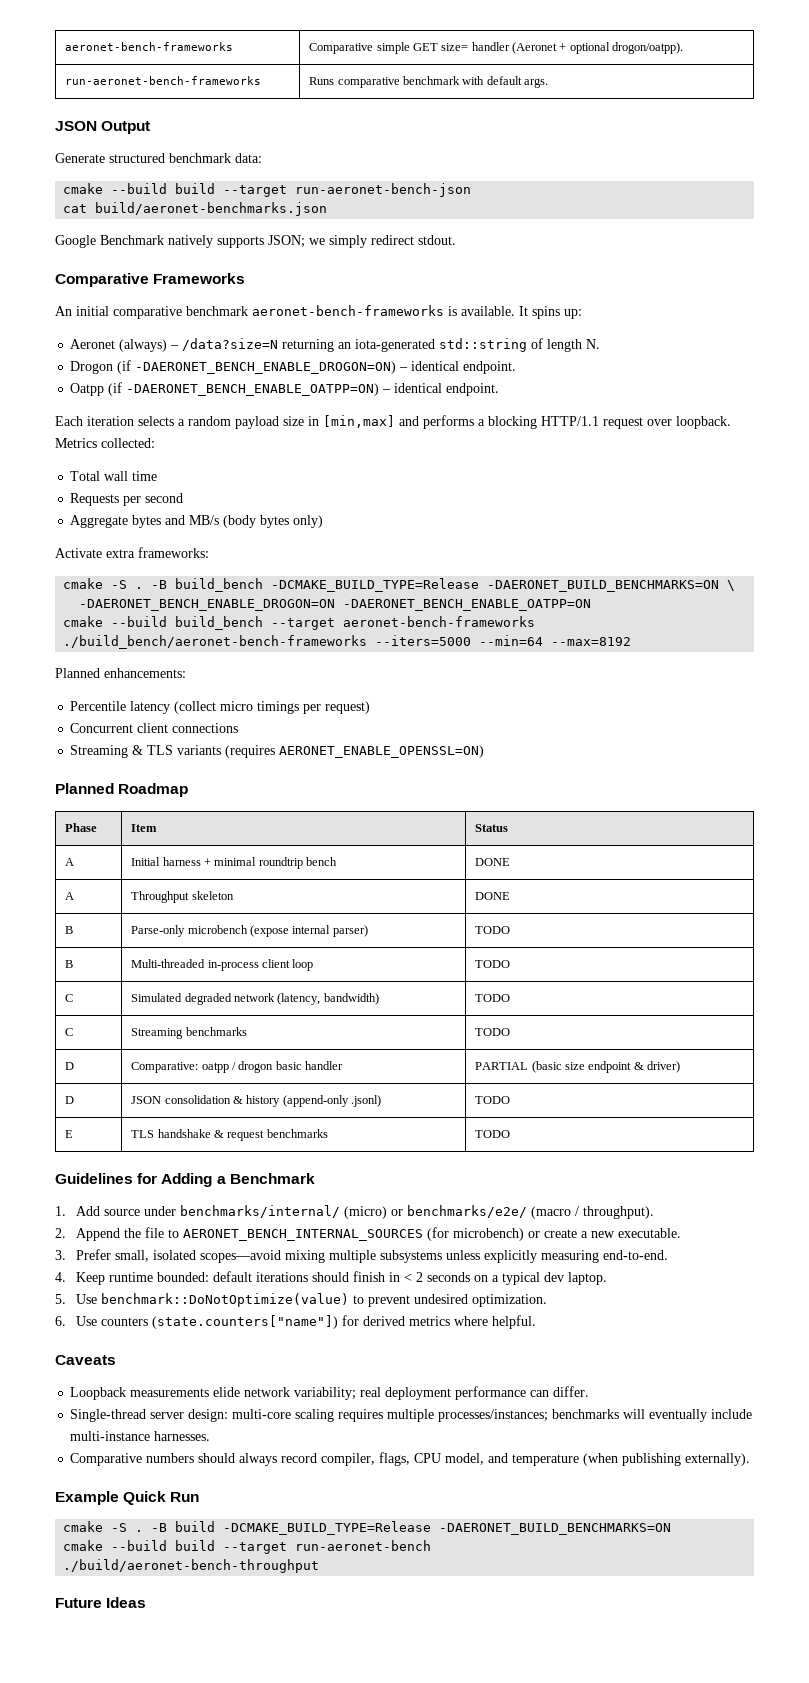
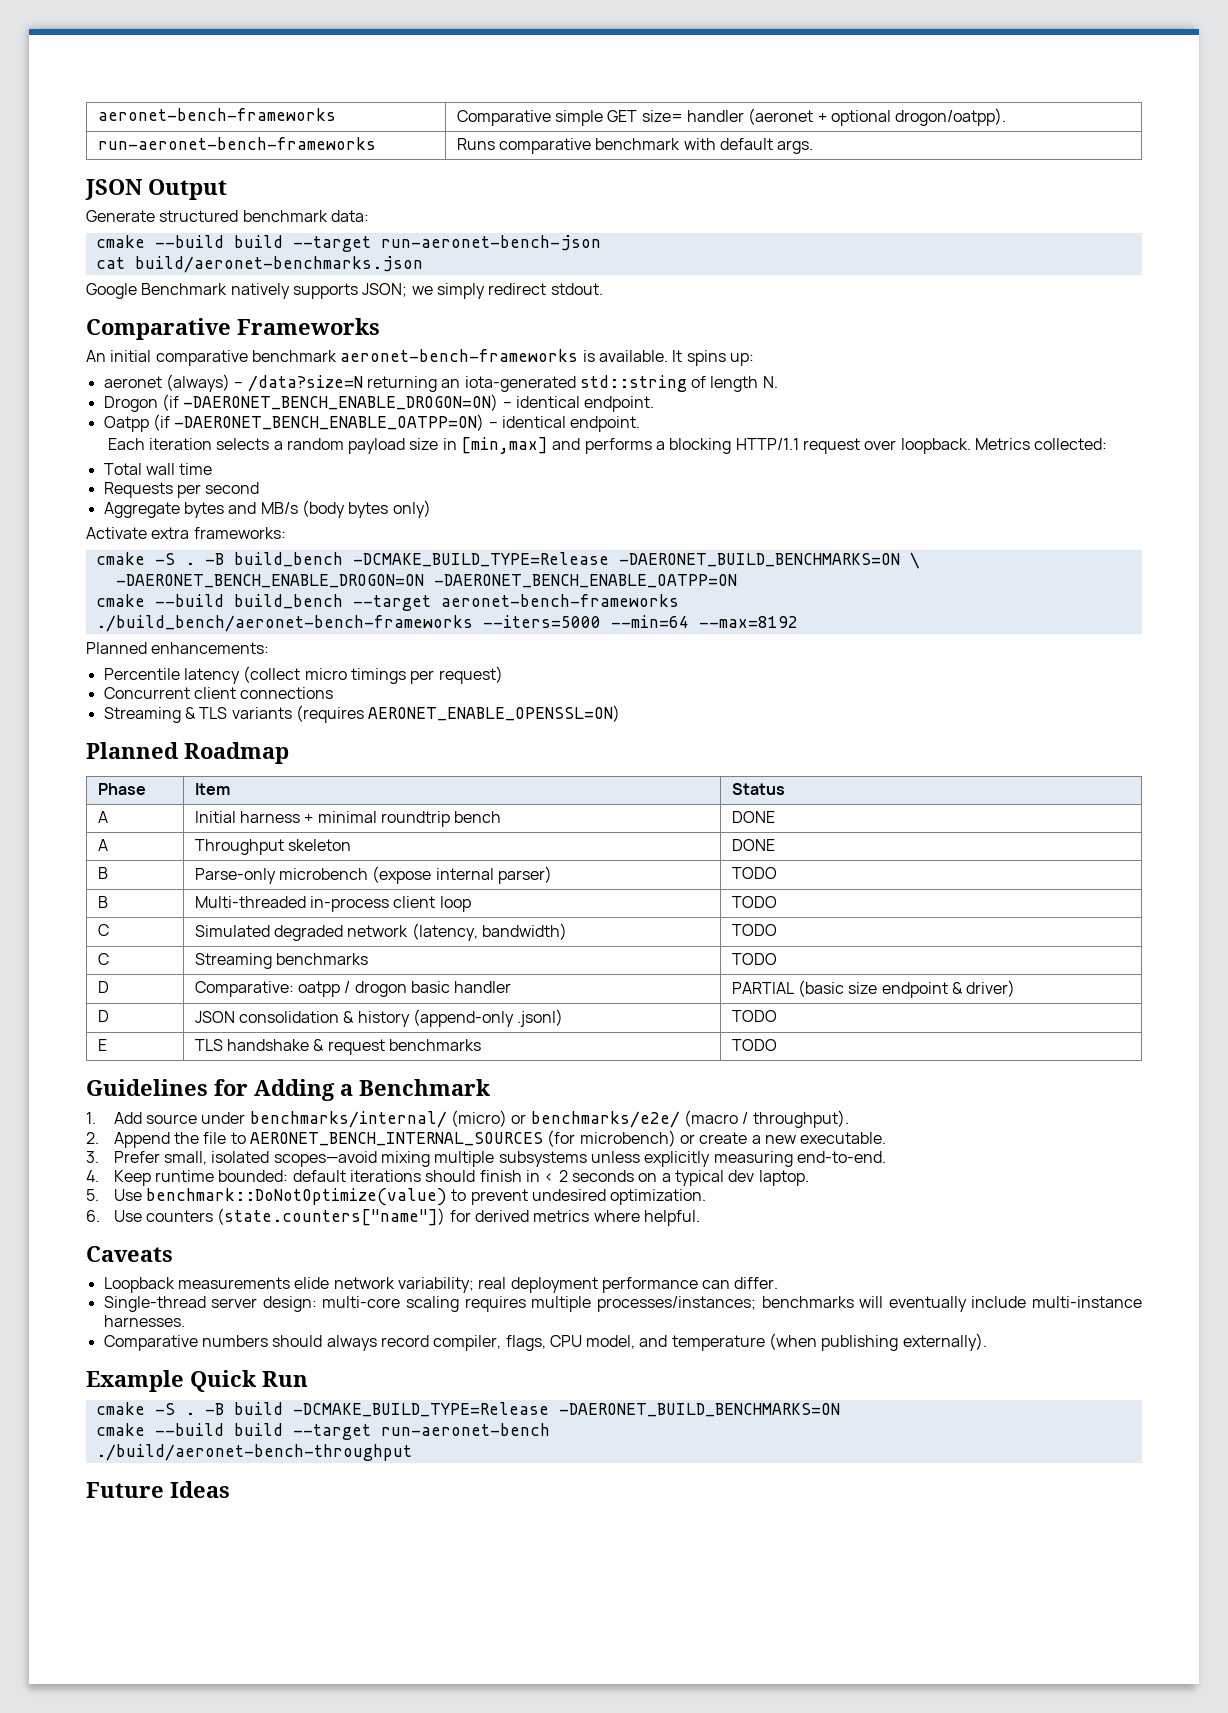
- aeronet-bench-frameworks | Comparative simple GET size= handler (Aeronet + optional drogon/oatpp).
+ aeronet-bench-frameworks | Comparative simple GET size= handler (aeronet + optional drogon/oatpp).
- Aeronet (always) – /data?size=N returning an iota-generated std::string of length N.
+ aeronet (always) – /data?size=N returning an iota-generated std::string of length N.

